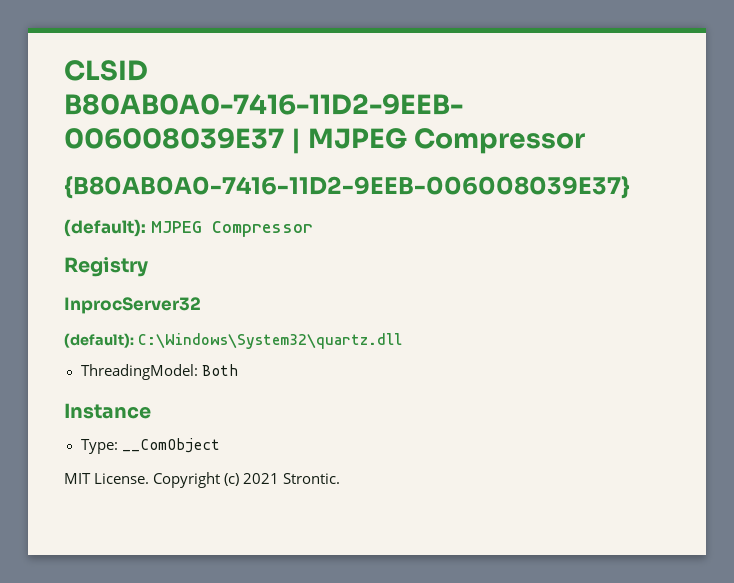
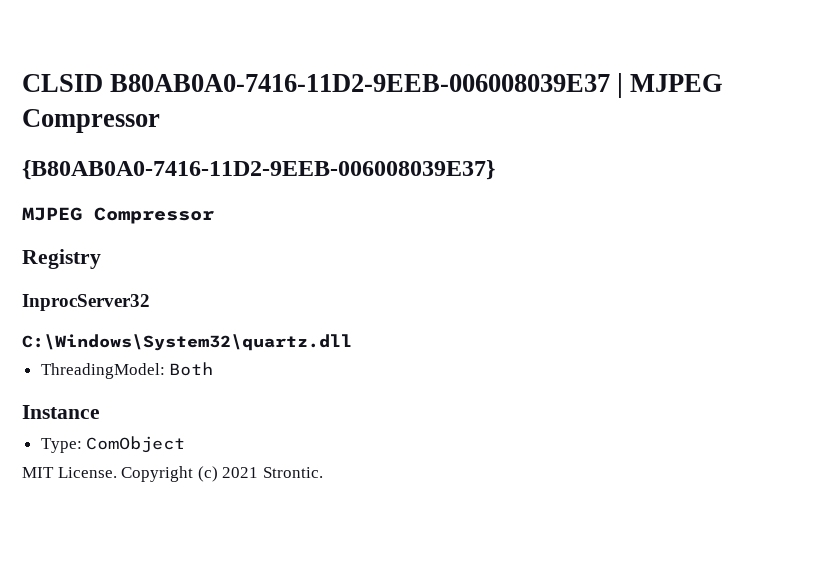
  {B80AB0A0-7416-11D2-9EEB-006008039E37}
- (default): MJPEG Compressor
+ MJPEG Compressor
- (default): C:\Windows\System32\quartz.dll
+ C:\Windows\System32\quartz.dll
- Type: __ComObject
+ Type: ComObject

